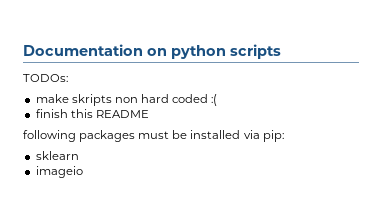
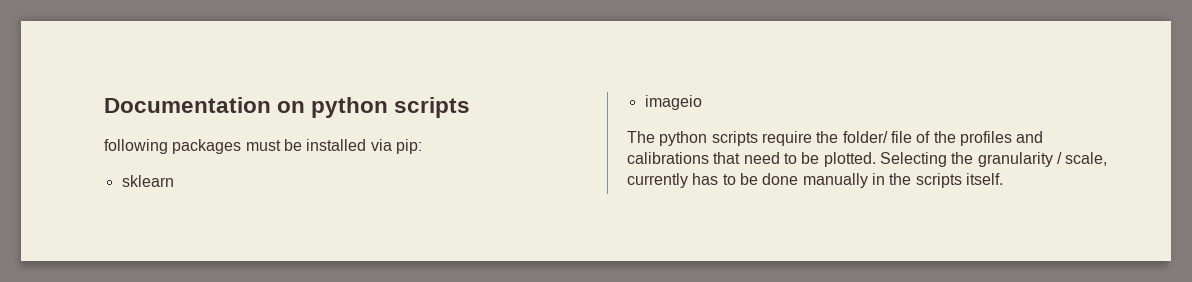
- TODOs:
- make skripts non hard coded :(
- finish this README
+ The python scripts require the folder/ file of the profiles and calibrations that need to be plotted. Selecting the granularity / scale, currently has to be done manually in the scripts itself.

